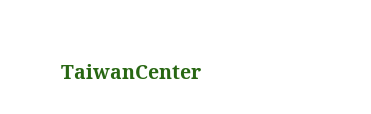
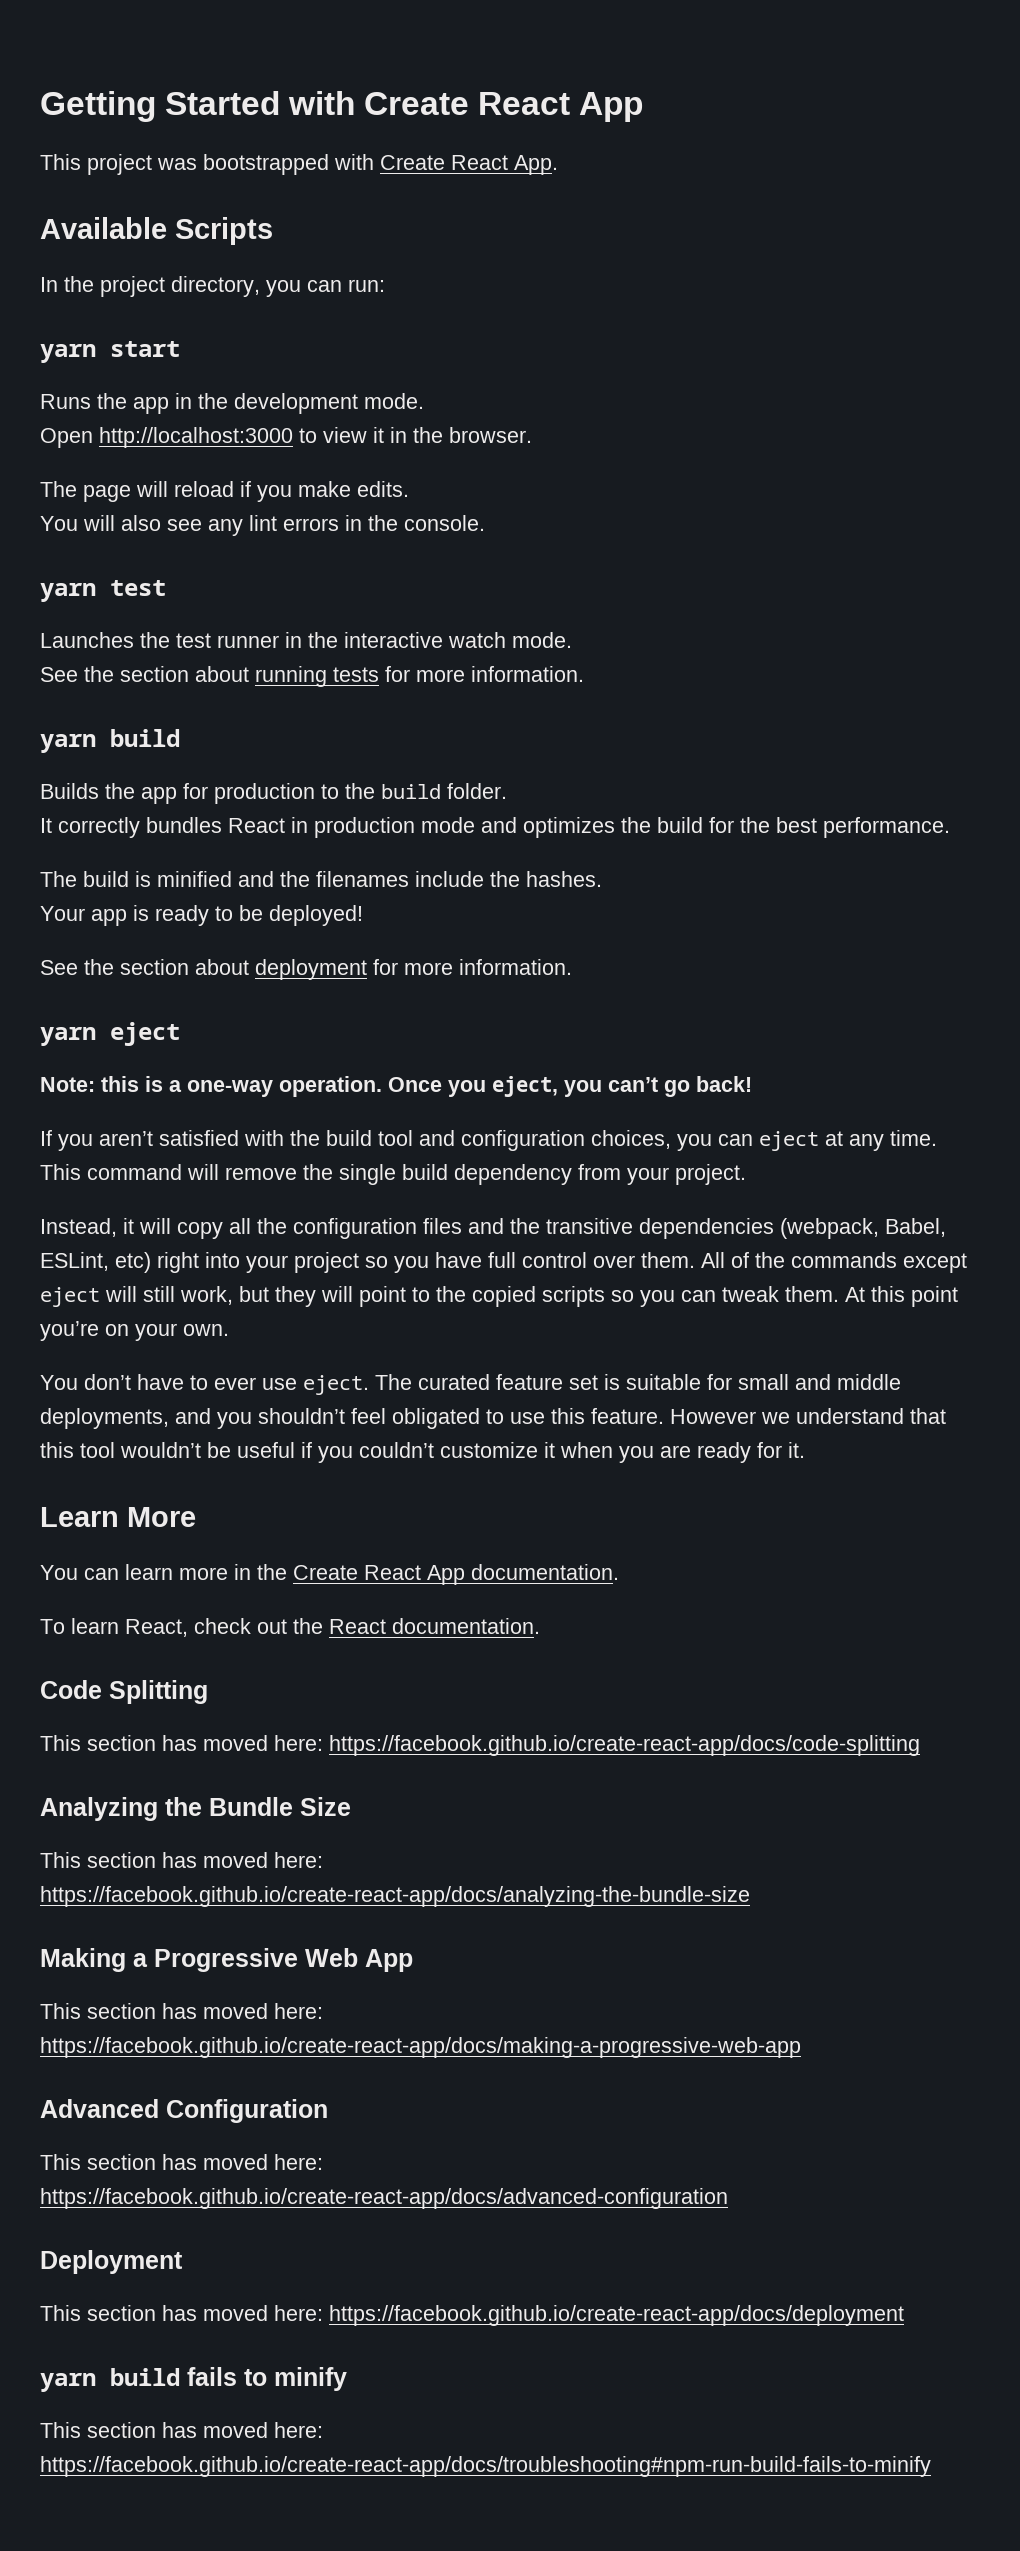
- TaiwanCenter
+ Getting Started with Create React App
+ This project was bootstrapped with Create React App.
+ Available Scripts
+ In the project directory, you can run:
+ yarn start
+ Runs the app in the development mode.
+ Open http://localhost:3000 to view it in the browser.
+ The page will reload if you make edits.
+ You will also see any lint errors in the console.
+ yarn test
+ Launches the test runner in the interactive watch mode.
+ See the section about running tests for more information.
+ yarn build
+ Builds the app for production to the build folder.
+ It correctly bundles React in production mode and optimizes the build for the best performance.
+ The build is minified and the filenames include the hashes.
+ Your app is ready to be deployed!
+ See the section about deployment for more information.
+ yarn eject
+ Note: this is a one-way operation. Once you eject, you can’t go back!
+ If you aren’t satisfied with the build tool and configuration choices, you can eject at any time. This command will remove the single build dependency from your project.
+ Instead, it will copy all the configuration files and the transitive dependencies (webpack, Babel, ESLint, etc) right into your project so you have full control over them. All of the commands except eject will still work, but they will point to the copied scripts so you can tweak them. At this point you’re on your own.
+ You don’t have to ever use eject. The curated feature set is suitable for small and middle deployments, and you shouldn’t feel obligated to use this feature. However we understand that this tool wouldn’t be useful if you couldn’t customize it when you are ready for it.
+ Learn More
+ You can learn more in the Create React App documentation.
+ To learn React, check out the React documentation.
+ Code Splitting
+ This section has moved here: https://facebook.github.io/create-react-app/docs/code-splitting
+ Analyzing the Bundle Size
+ This section has moved here: https://facebook.github.io/create-react-app/docs/analyzing-the-bundle-size
+ Making a Progressive Web App
+ This section has moved here: https://facebook.github.io/create-react-app/docs/making-a-progressive-web-app
+ Advanced Configuration
+ This section has moved here: https://facebook.github.io/create-react-app/docs/advanced-configuration
+ Deployment
+ This section has moved here: https://facebook.github.io/create-react-app/docs/deployment
+ yarn build fails to minify
+ This section has moved here: https://facebook.github.io/create-react-app/docs/troubleshooting#npm-run-build-fails-to-minify

